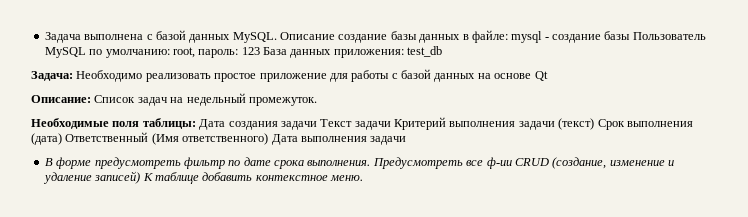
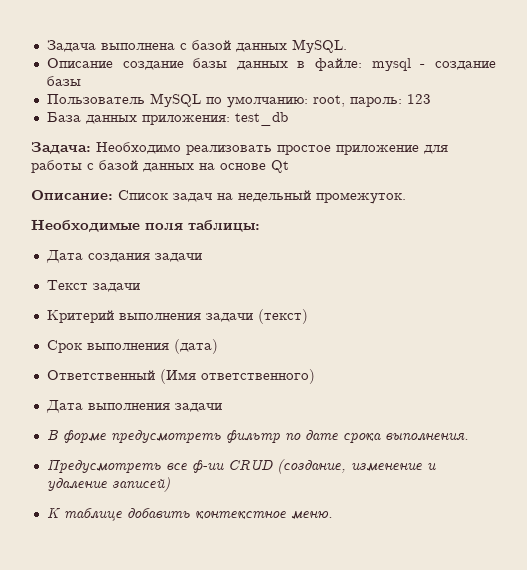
- Задача выполнена с базой данных MySQL. Описание создание базы данных в файле: mysql - создание базы Пользователь MySQL по умолчанию: root, пароль: 123 База данных приложения: test_db
+ Задача выполнена с базой данных MySQL.
+ Описание создание базы данных в файле: mysql - создание базы
+ Пользователь MySQL по умолчанию: root, пароль: 123
+ База данных приложения: test_db
- Необходимые поля таблицы: Дата создания задачи Текст задачи Критерий выполнения задачи (текст) Срок выполнения (дата) Ответственный (Имя ответственного) Дата выполнения задачи
+ Необходимые поля таблицы:
+ Дата создания задачи
+ Текст задачи
+ Критерий выполнения задачи (текст)
+ Срок выполнения (дата)
+ Ответственный (Имя ответственного)
+ Дата выполнения задачи
- В форме предусмотреть фильтр по дате срока выполнения. Предусмотреть все ф-ии CRUD (создание, изменение и удаление записей) К таблице добавить контекстное меню.
+ В форме предусмотреть фильтр по дате срока выполнения.
+ Предусмотреть все ф-ии CRUD (создание, изменение и удаление записей)
+ К таблице добавить контекстное меню.

